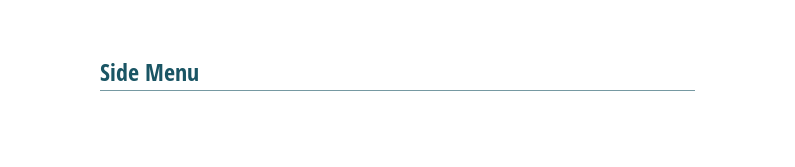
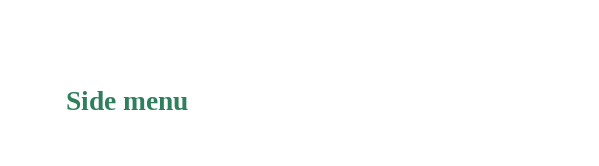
- Side Menu
+ Side menu

